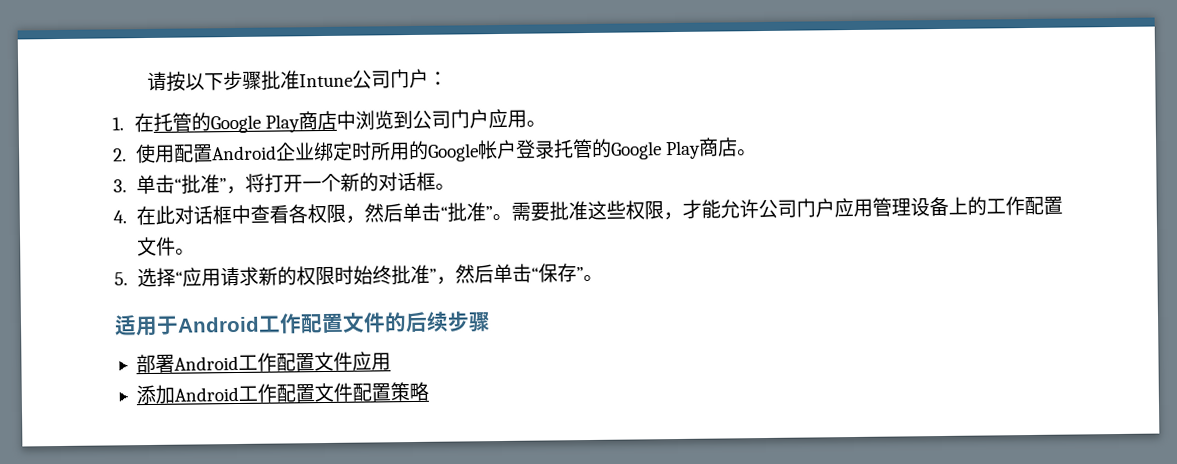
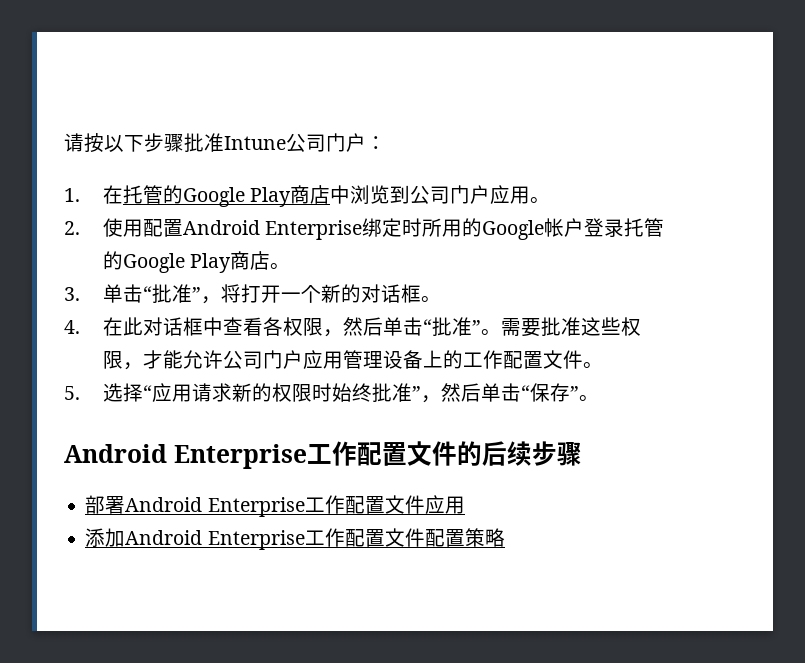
- 2.使用配置Android企业绑定时所用的Google帐户登录托管的Google Play商店。
+ 2.使用配置Android Enterprise绑定时所用的Google帐户登录托管的Google Play商店。
- 适用于Android工作配置文件的后续步骤
+ Android Enterprise工作配置文件的后续步骤
- 部署Android工作配置文件应用
+ 部署Android Enterprise工作配置文件应用
- 添加Android工作配置文件配置策略
+ 添加Android Enterprise工作配置文件配置策略

